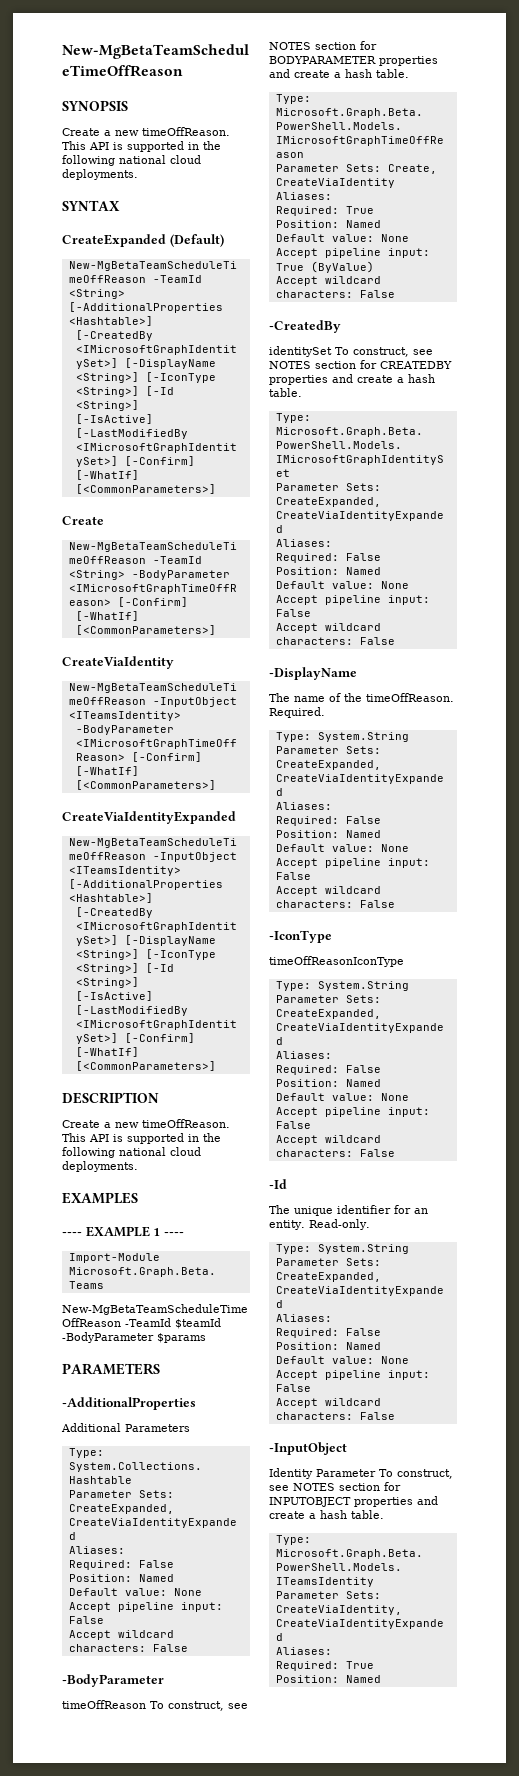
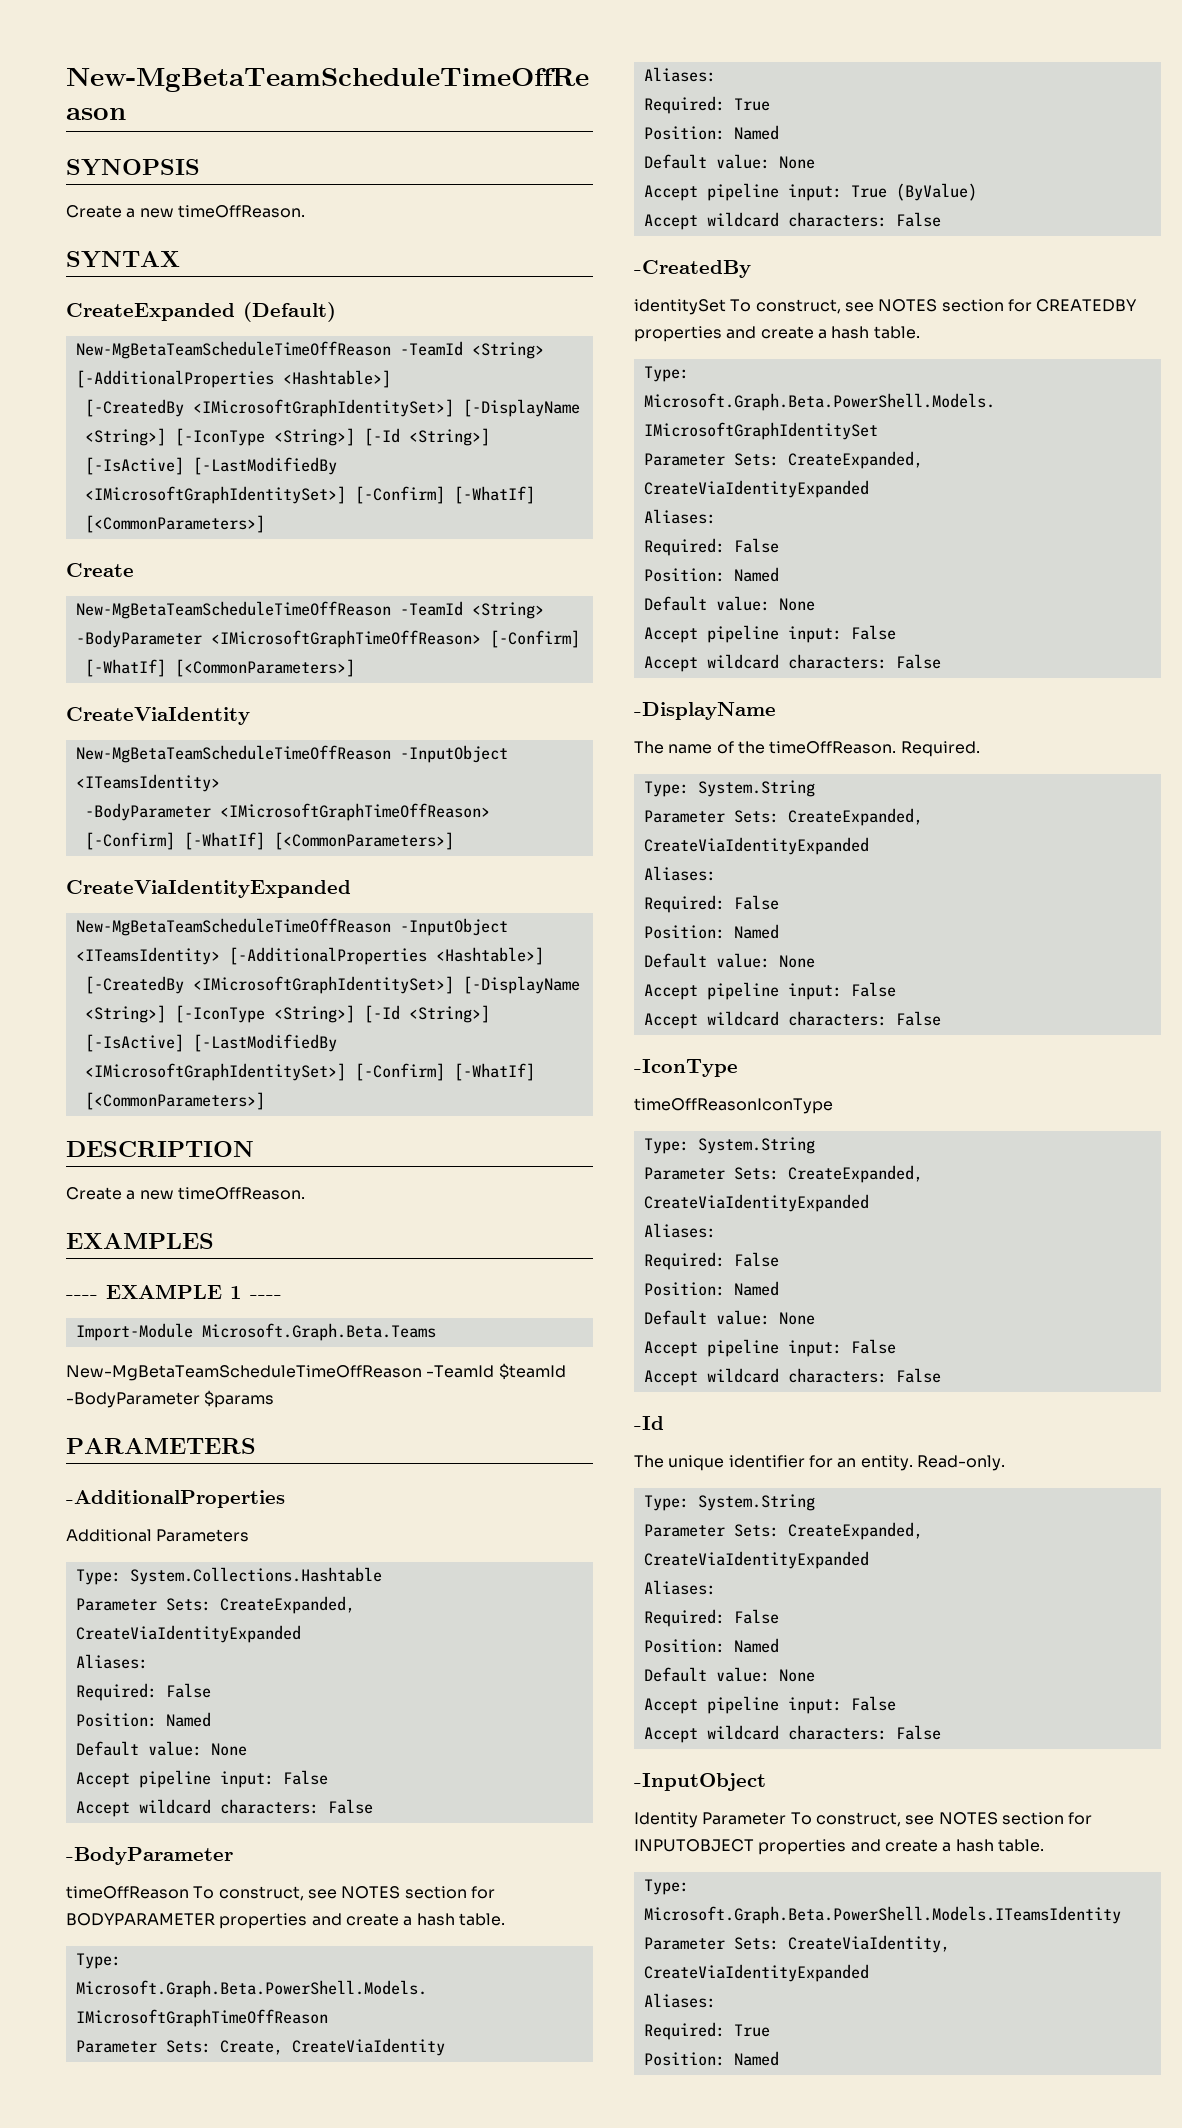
  SYNOPSIS
- Create a new timeOffReason. This API is supported in the following national cloud deployments.
+ Create a new timeOffReason.
  DESCRIPTION
- Create a new timeOffReason. This API is supported in the following national cloud deployments.
+ Create a new timeOffReason.

